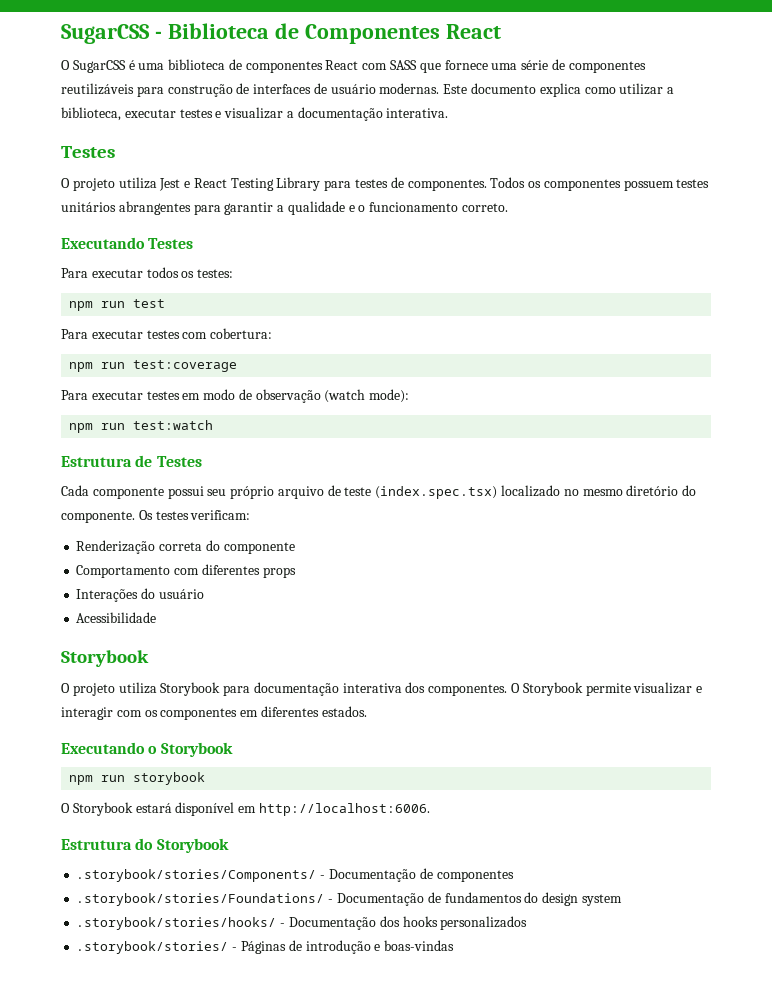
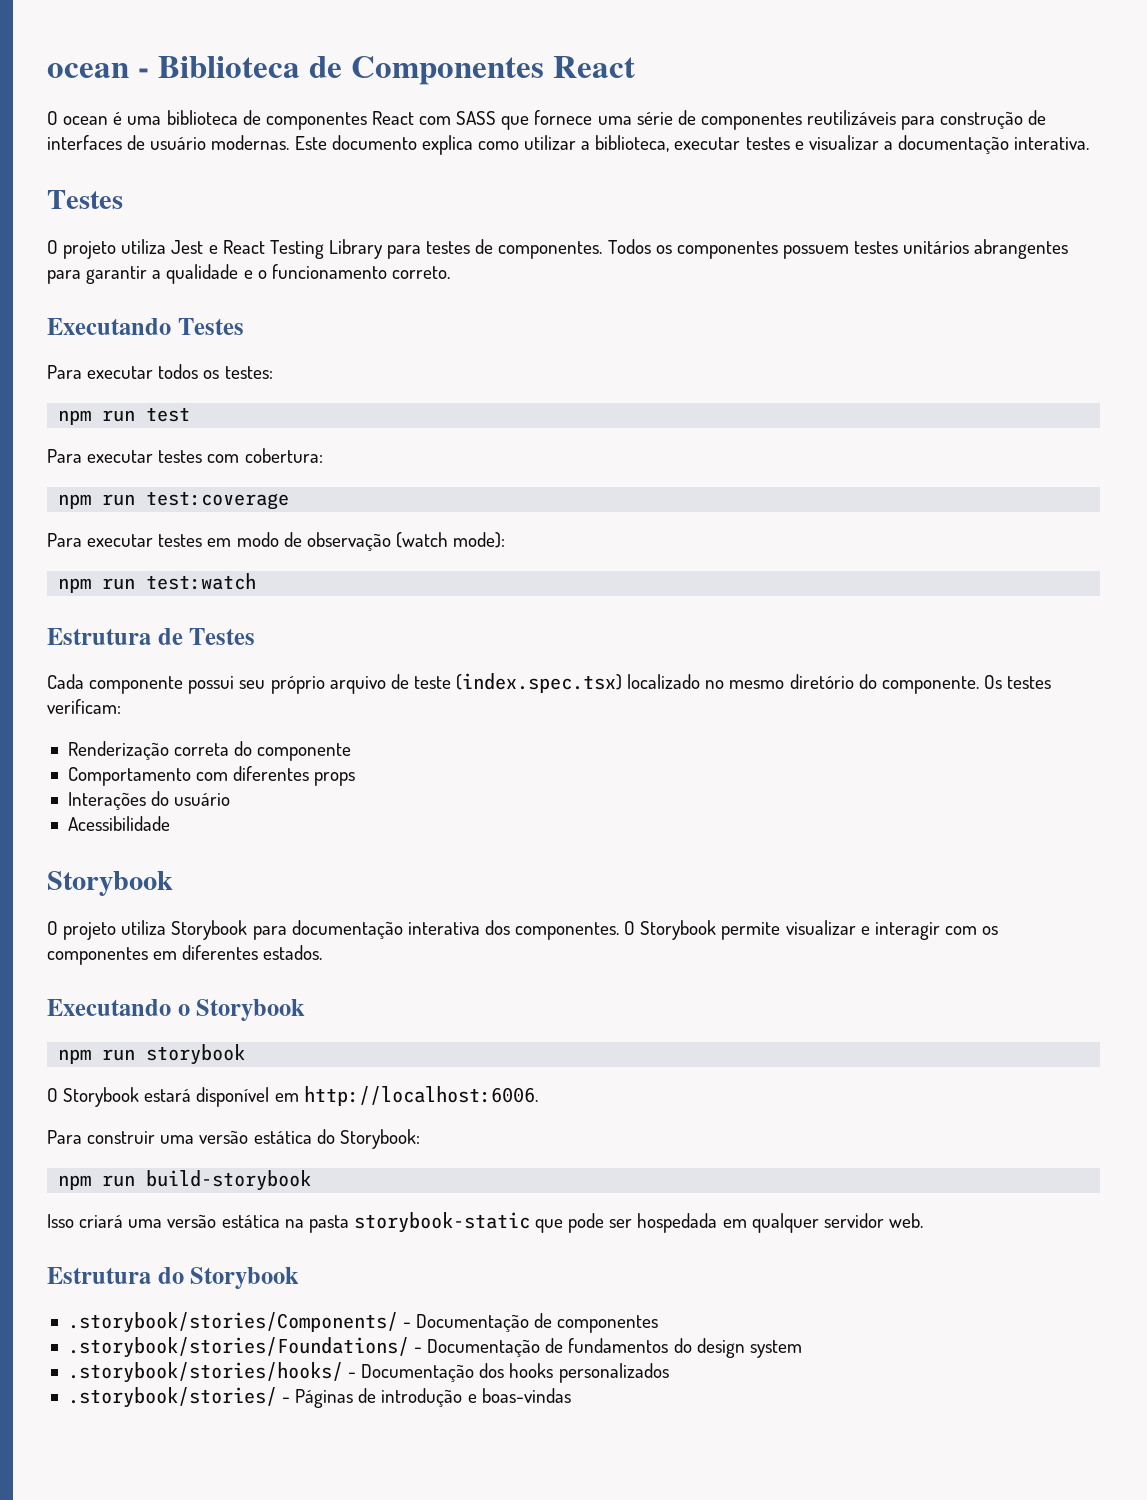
- SugarCSS - Biblioteca de Componentes React
+ ocean - Biblioteca de Componentes React
- O SugarCSS é uma biblioteca de componentes React com SASS que fornece uma série de componentes reutilizáveis para construção de interfaces de usuário modernas.
+ O ocean é uma biblioteca de componentes React com SASS que fornece uma série de componentes reutilizáveis para construção de interfaces de usuário modernas.
+ Para construir uma versão estática do Storybook:
+ npm run build-storybook
+ Isso criará uma versão estática na pasta storybook-static que pode ser hospedada em qualquer servidor web.

